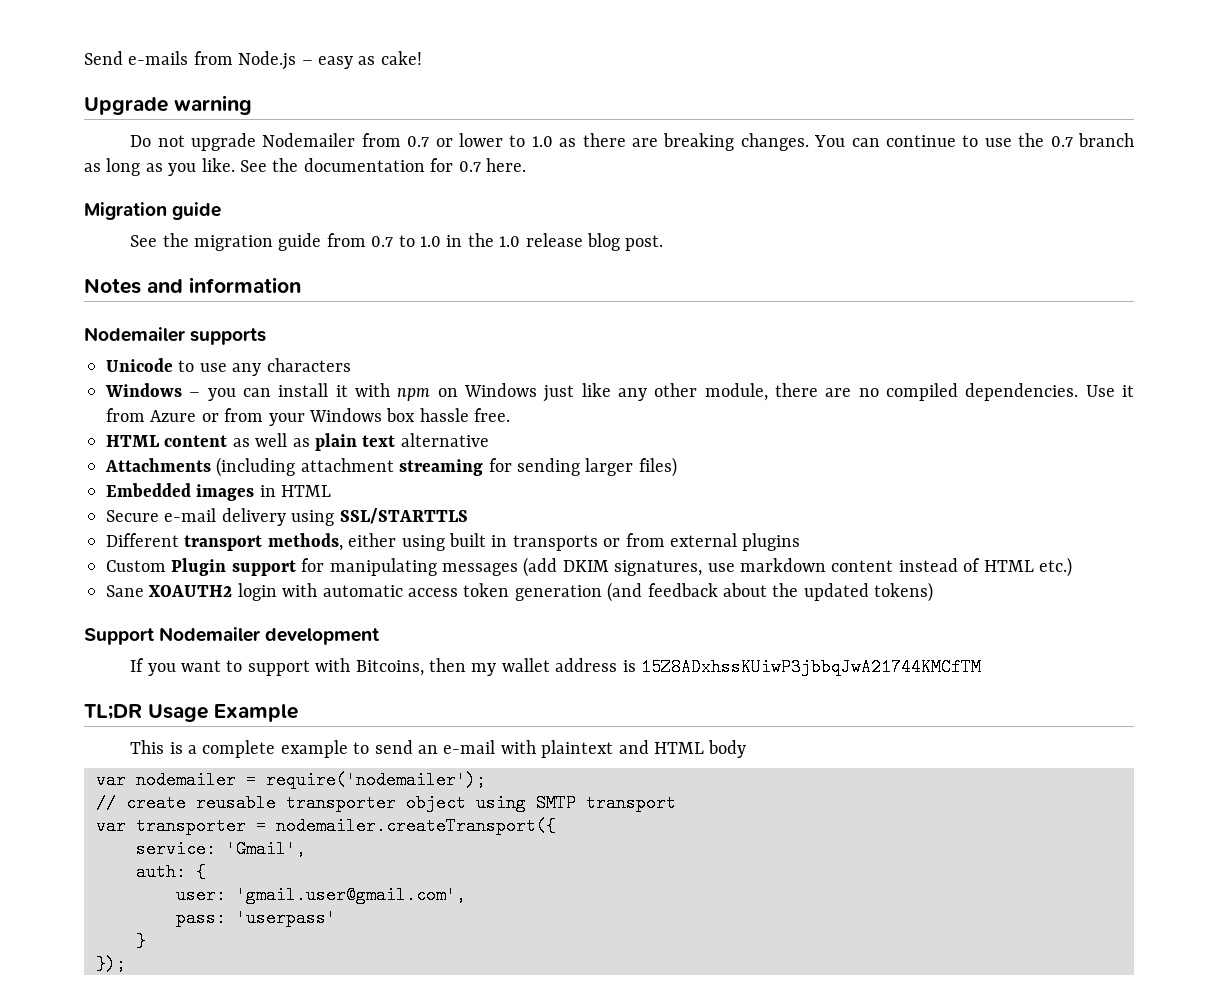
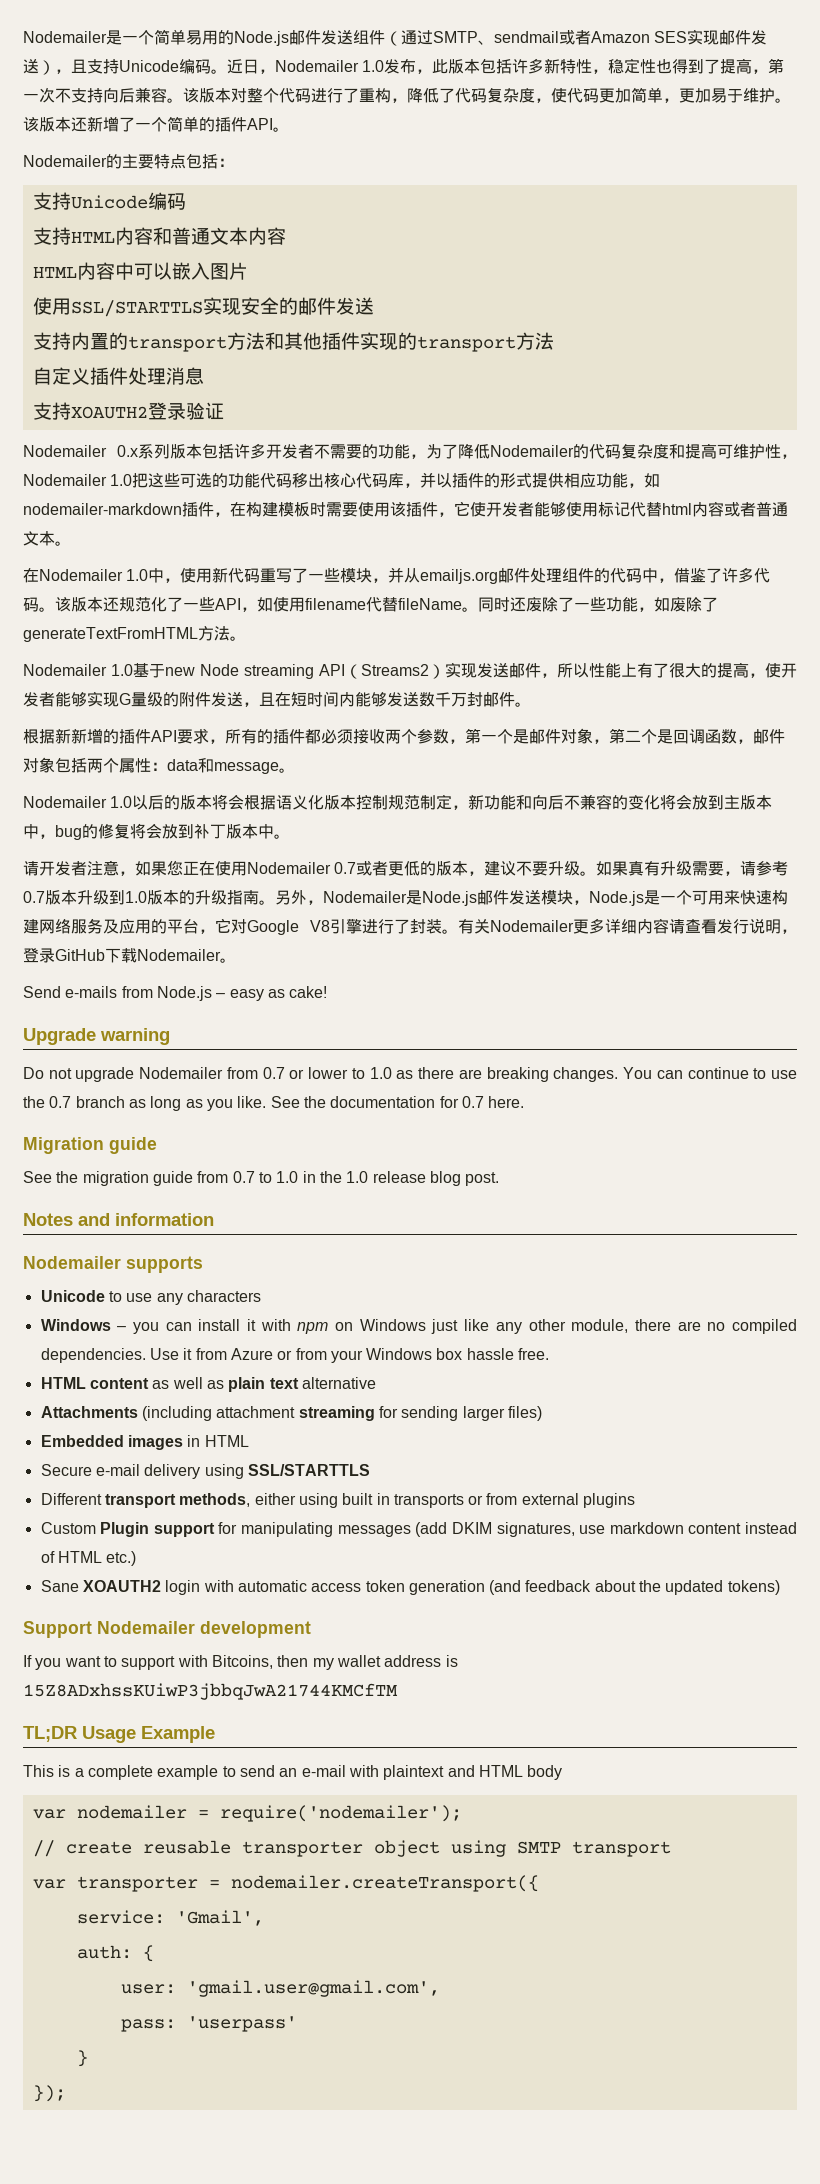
+ Nodemailer是一个简单易用的Node.js邮件发送组件（通过SMTP、sendmail或者Amazon SES实现邮件发送），且支持Unicode编码。近日，Nodemailer 1.0发布，此版本包括许多新特性，稳定性也得到了提高，第一次不支持向后兼容。该版本对整个代码进行了重构，降低了代码复杂度，使代码更加简单，更加易于维护。该版本还新增了一个简单的插件API。
+ Nodemailer的主要特点包括：
+ 支持Unicode编码
+ 支持HTML内容和普通文本内容
+ HTML内容中可以嵌入图片
+ 使用SSL/STARTTLS实现安全的邮件发送
+ 支持内置的transport方法和其他插件实现的transport方法
+ 自定义插件处理消息
+ 支持XOAUTH2登录验证
+ Nodemailer 0.x系列版本包括许多开发者不需要的功能，为了降低Nodemailer的代码复杂度和提高可维护性，Nodemailer 1.0把这些可选的功能代码移出核心代码库，并以插件的形式提供相应功能，如nodemailer-markdown插件，在构建模板时需要使用该插件，它使开发者能够使用标记代替html内容或者普通文本。
+ 在Nodemailer 1.0中，使用新代码重写了一些模块，并从emailjs.org邮件处理组件的代码中，借鉴了许多代码。该版本还规范化了一些API，如使用filename代替fileName。同时还废除了一些功能，如废除了generateTextFromHTML方法。
+ Nodemailer 1.0基于new Node streaming API（Streams2）实现发送邮件，所以性能上有了很大的提高，使开发者能够实现G量级的附件发送，且在短时间内能够发送数千万封邮件。
+ 根据新新增的插件API要求，所有的插件都必须接收两个参数，第一个是邮件对象，第二个是回调函数，邮件对象包括两个属性：data和message。
+ Nodemailer 1.0以后的版本将会根据语义化版本控制规范制定，新功能和向后不兼容的变化将会放到主版本中，bug的修复将会放到补丁版本中。
+ 请开发者注意，如果您正在使用Nodemailer 0.7或者更低的版本，建议不要升级。如果真有升级需要，请参考0.7版本升级到1.0版本的升级指南。另外，Nodemailer是Node.js邮件发送模块，Node.js是一个可用来快速构建网络服务及应用的平台，它对Google V8引擎进行了封装。有关Nodemailer更多详细内容请查看发行说明，登录GitHub下载Nodemailer。

